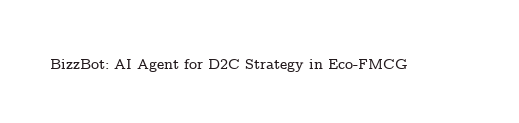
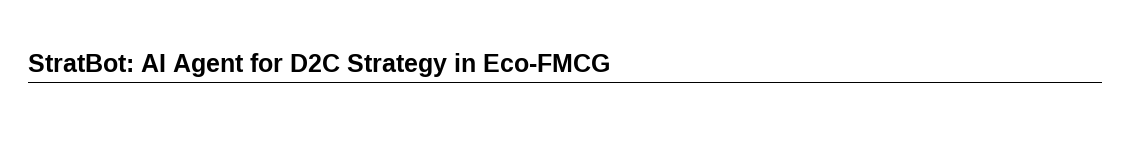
- BizzBot: AI Agent for D2C Strategy in Eco-FMCG
+ StratBot: AI Agent for D2C Strategy in Eco-FMCG

